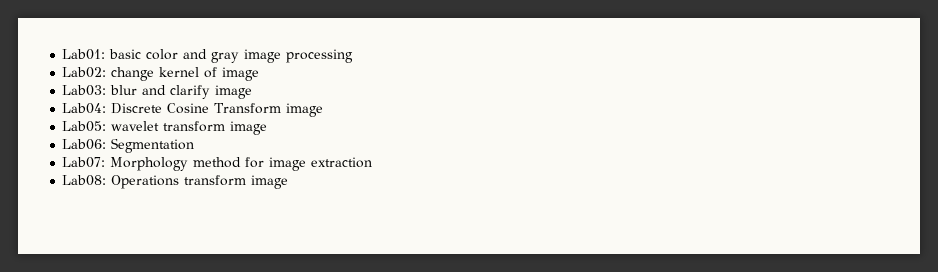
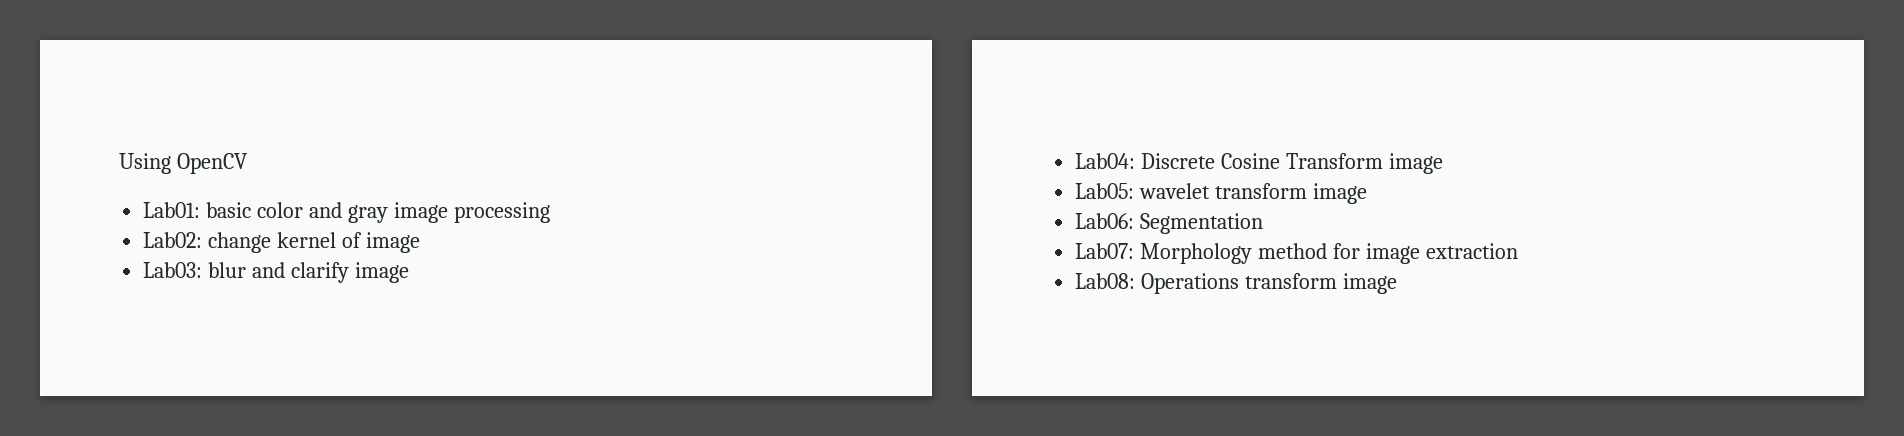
+ Using OpenCV

